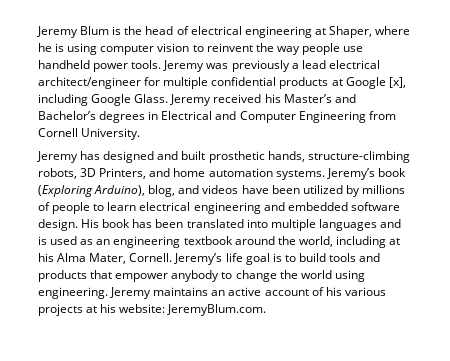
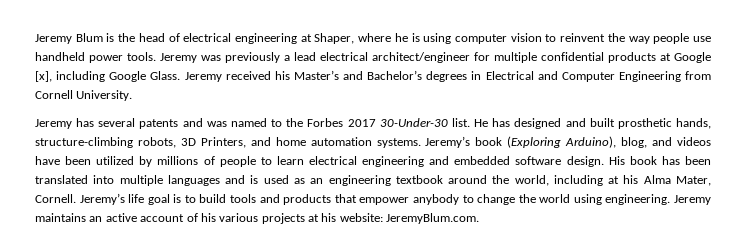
- Jeremy has designed and built prosthetic hands, structure-climbing robots, 3D Printers, and home automation systems.
+ Jeremy has several patents and was named to the Forbes 2017 30-Under-30 list. He has designed and built prosthetic hands, structure-climbing robots, 3D Printers, and home automation systems.

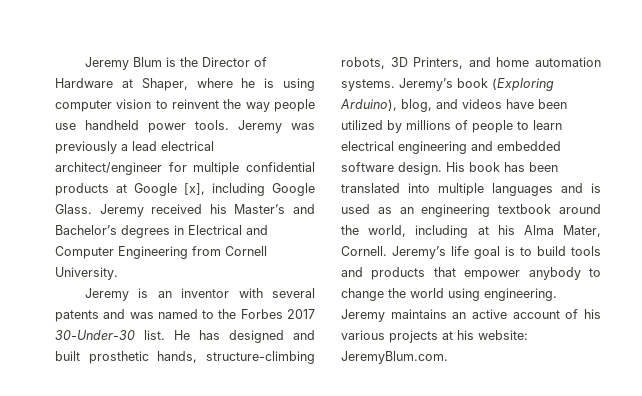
- Jeremy Blum is the head of electrical engineering at Shaper, where he is using computer vision to reinvent the way people use handheld power tools.
+ Jeremy Blum is the Director of Hardware at Shaper, where he is using computer vision to reinvent the way people use handheld power tools.
- Jeremy has several patents and was named to the Forbes 2017 30-Under-30 list.
+ Jeremy is an inventor with several patents and was named to the Forbes 2017 30-Under-30 list.

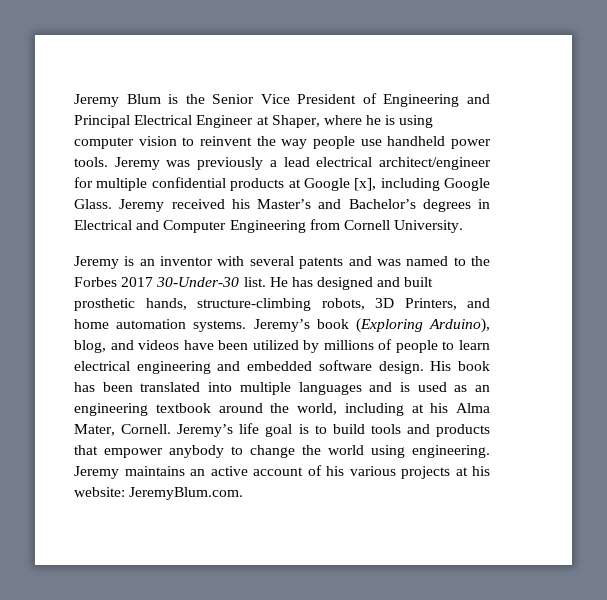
- Jeremy Blum is the Director of Hardware at Shaper, where he is using computer vision to reinvent the way people use handheld power tools.
+ Jeremy Blum is the Senior Vice President of Engineering and Principal Electrical Engineer at Shaper, where he is using computer vision to reinvent the way people use handheld power tools.

